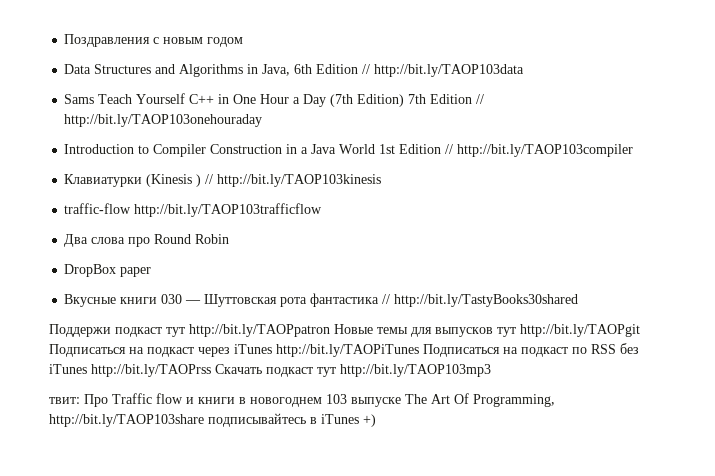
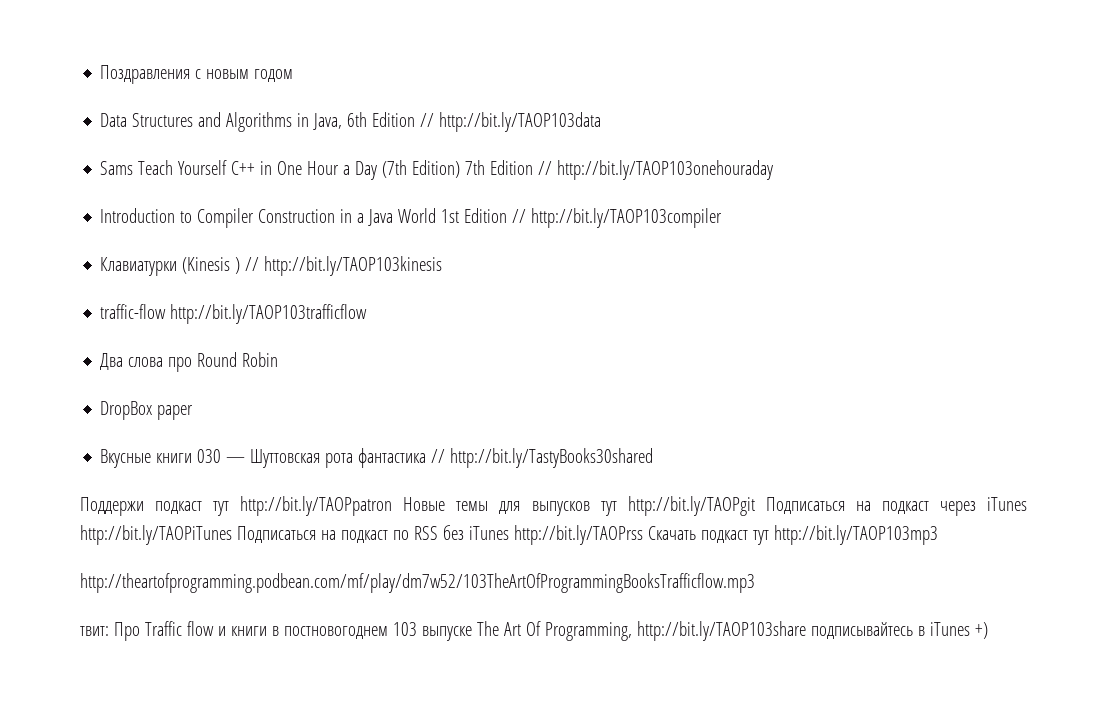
+ http://theartofprogramming.podbean.com/mf/play/dm7w52/103TheArtOfProgrammingBooksTrafficflow.mp3
- твит: Про Traffic flow и книги в новогоднем 103 выпуске The Art Of Programming, http://bit.ly/TAOP103share подписывайтесь в iTunes +)
+ твит: Про Traffic flow и книги в постновогоднем 103 выпуске The Art Of Programming, http://bit.ly/TAOP103share подписывайтесь в iTunes +)

